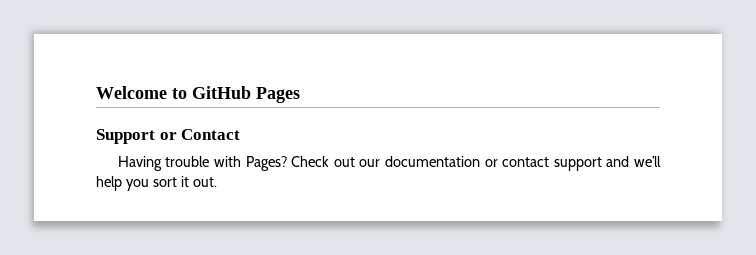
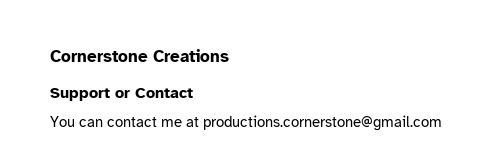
- Welcome to GitHub Pages
+ Cornerstone Creations
- Having trouble with Pages? Check out our documentation or contact support and we’ll help you sort it out.
+ You can contact me at productions.cornerstone@gmail.com

